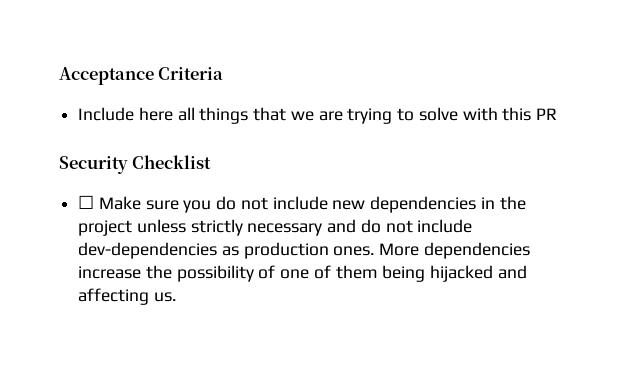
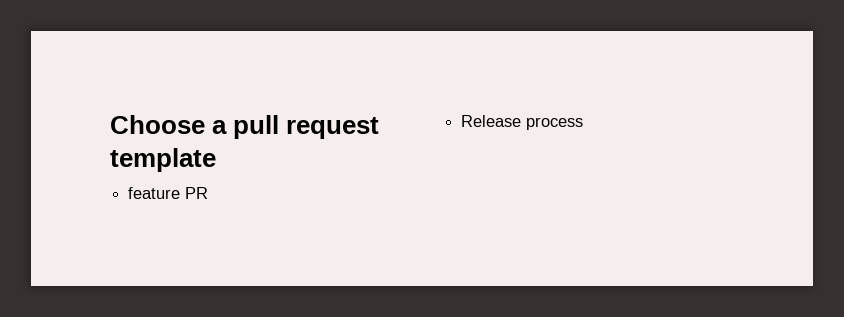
- Acceptance Criteria
- Include here all things that we are trying to solve with this PR
- Security Checklist
- ☐ Make sure you do not include new dependencies in the project unless strictly necessary and do not include dev-dependencies as production ones. More dependencies increase the possibility of one of them being hijacked and affecting us.
+ Choose a pull request template
+ feature PR
+ Release process

